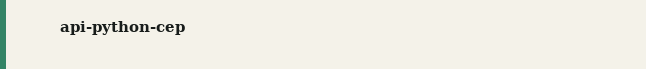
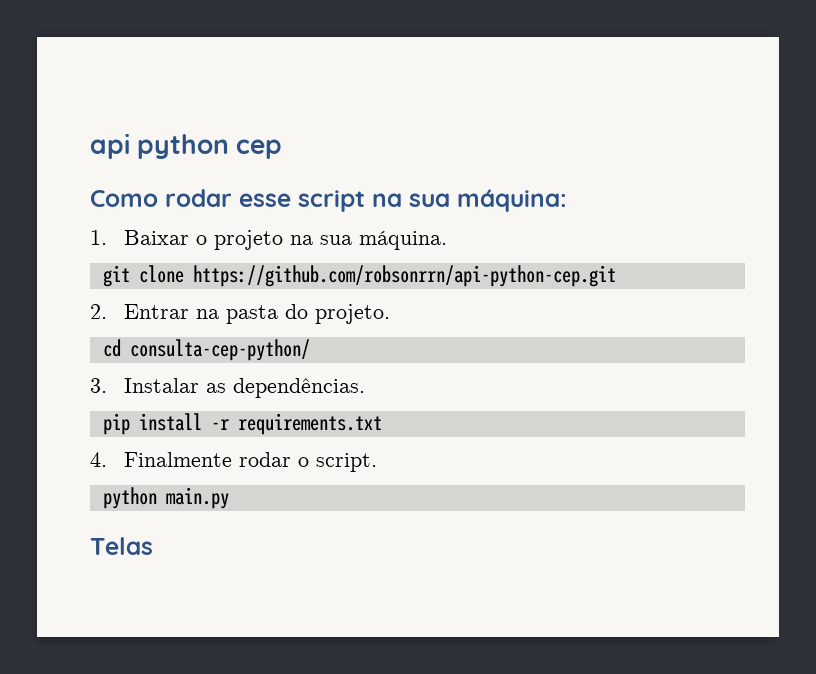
- api-python-cep
+ api python cep
+ Como rodar esse script na sua máquina:
+ 1. Baixar o projeto na sua máquina.
+ git clone https://github.com/robsonrrn/api-python-cep.git
+ 2. Entrar na pasta do projeto.
+ cd consulta-cep-python/
+ 3. Instalar as dependências.
+ pip install -r requirements.txt
+ 4. Finalmente rodar o script.
+ python main.py
+ Telas

